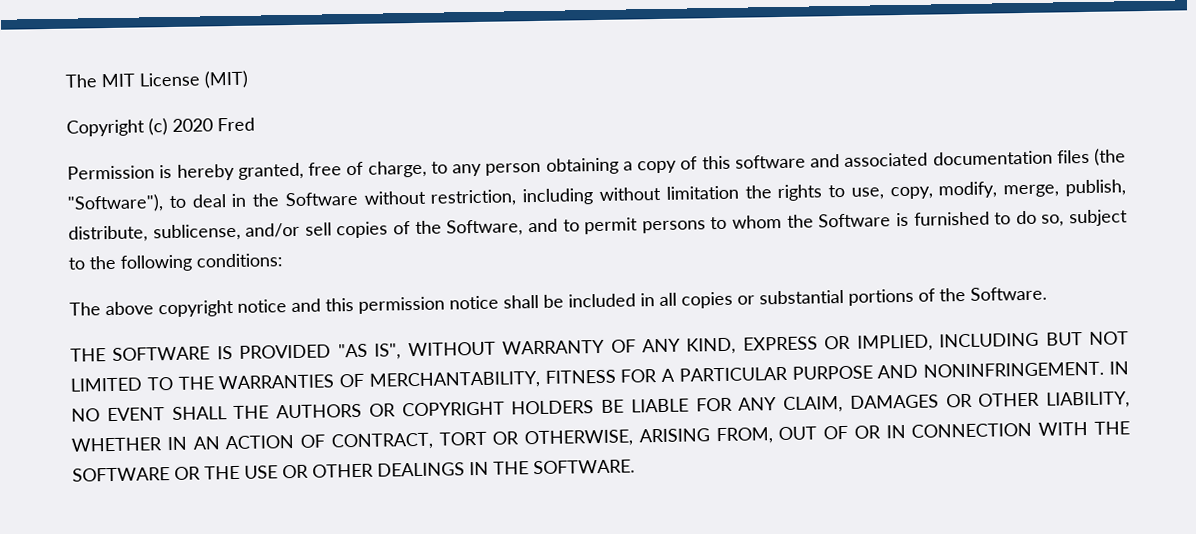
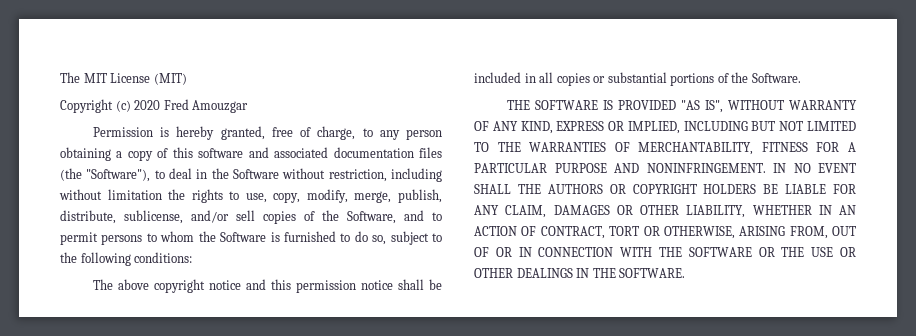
- Copyright (c) 2020 Fred
+ Copyright (c) 2020 Fred Amouzgar

